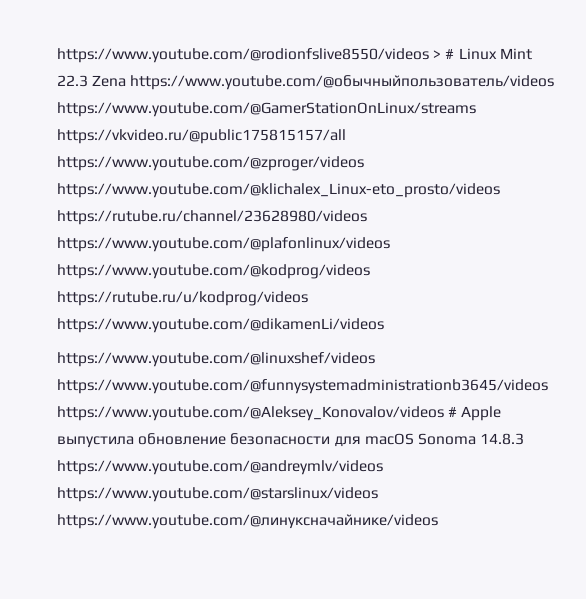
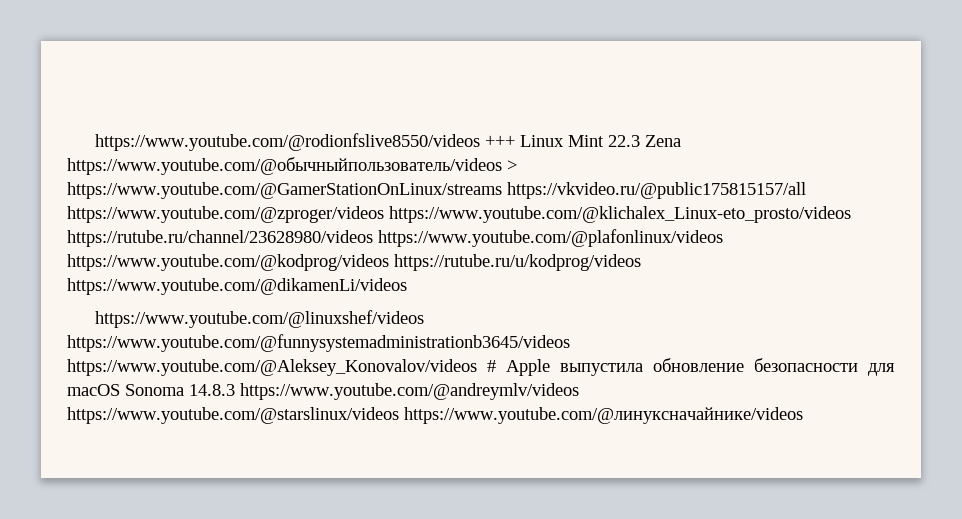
- https://www.youtube.com/@rodionfslive8550/videos > # Linux Mint 22.3 Zena https://www.youtube.com/@обычныйпользователь/videos https://www.youtube.com/@GamerStationOnLinux/streams https://vkvideo.ru/@public175815157/all https://www.youtube.com/@zproger/videos https://www.youtube.com/@klichalex_Linux-eto_prosto/videos https://rutube.ru/channel/23628980/videos https://www.youtube.com/@plafonlinux/videos https://www.youtube.com/@kodprog/videos https://rutube.ru/u/kodprog/videos https://www.youtube.com/@dikamenLi/videos
+ https://www.youtube.com/@rodionfslive8550/videos +++ Linux Mint 22.3 Zena https://www.youtube.com/@обычныйпользователь/videos > https://www.youtube.com/@GamerStationOnLinux/streams https://vkvideo.ru/@public175815157/all https://www.youtube.com/@zproger/videos https://www.youtube.com/@klichalex_Linux-eto_prosto/videos https://rutube.ru/channel/23628980/videos https://www.youtube.com/@plafonlinux/videos https://www.youtube.com/@kodprog/videos https://rutube.ru/u/kodprog/videos https://www.youtube.com/@dikamenLi/videos

